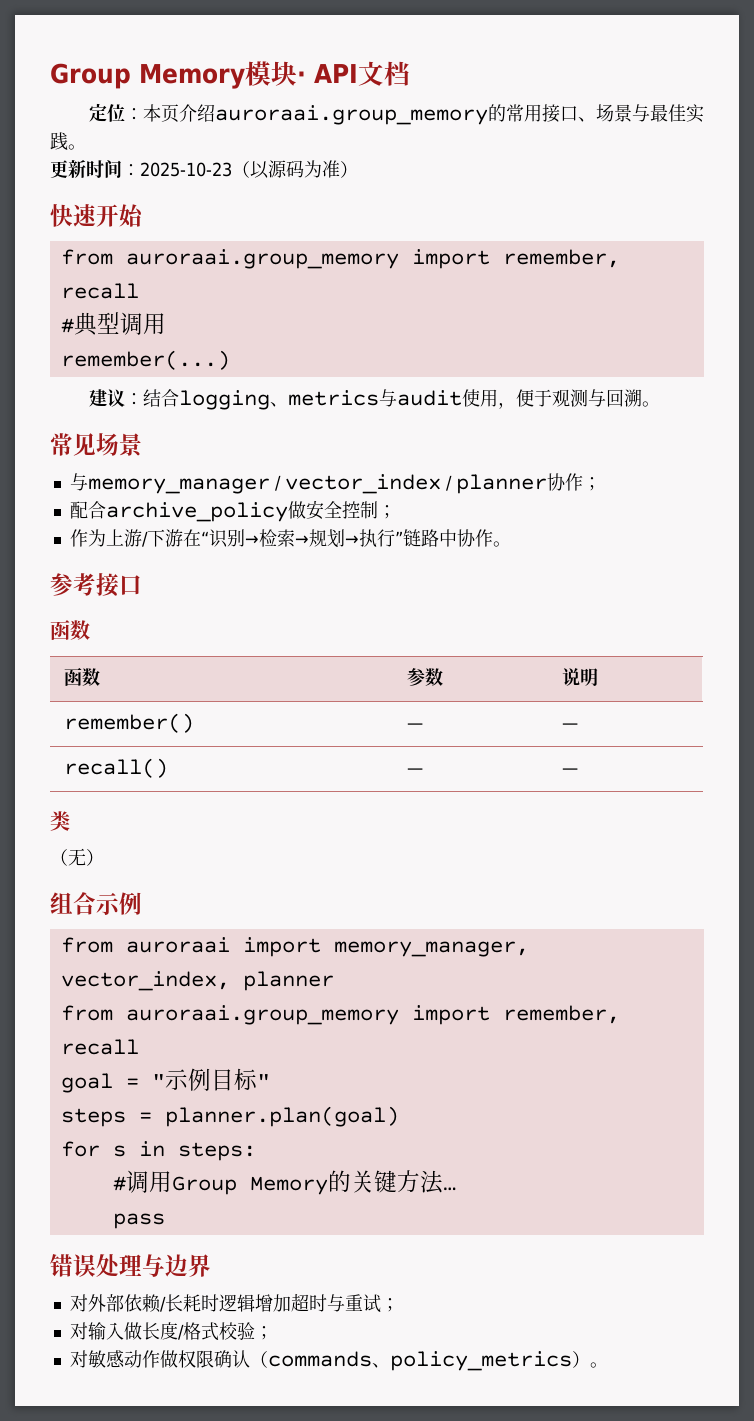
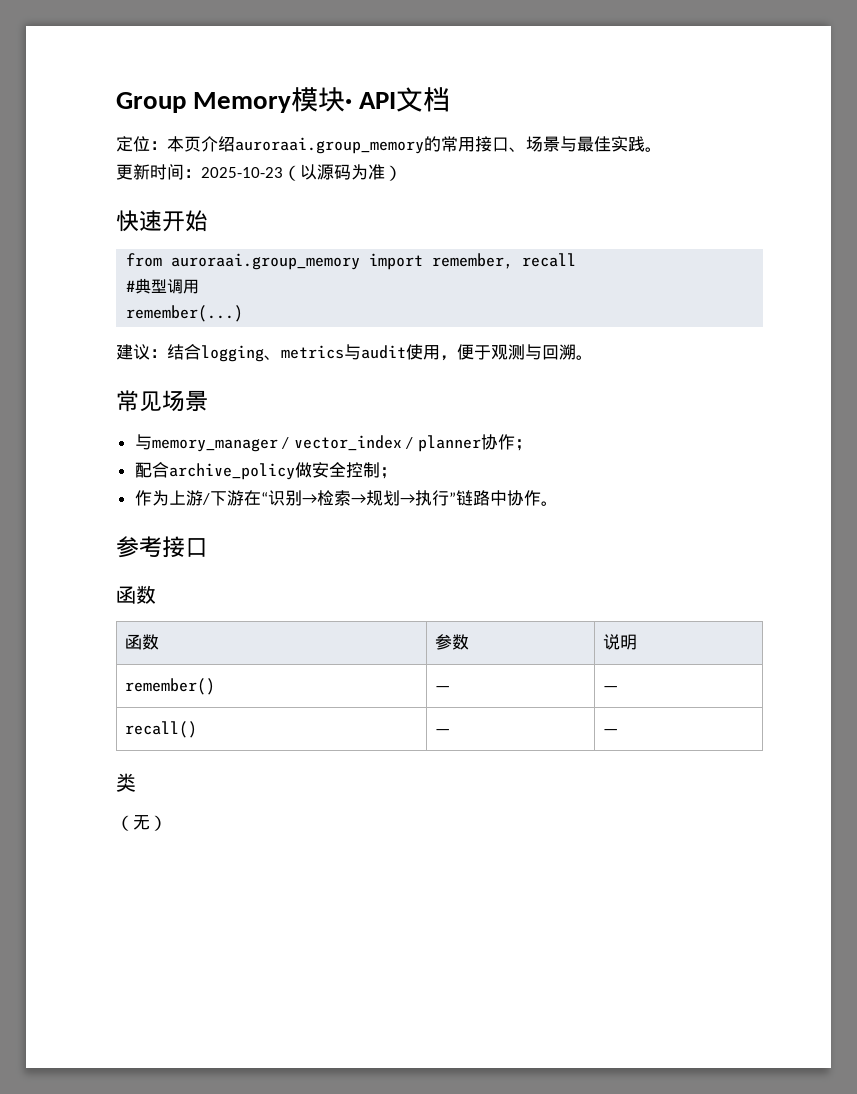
- 组合示例
- from auroraai import memory_manager, vector_index, planner
- from auroraai.group_memory import remember, recall
- goal = "示例目标"
- steps = planner.plan(goal)
- for s in steps:
- #调用Group Memory的关键方法…
- pass
- 错误处理与边界
- 对外部依赖/长耗时逻辑增加超时与重试；
- 对输入做长度/格式校验；
- 对敏感动作做权限确认（commands、policy_metrics）。

